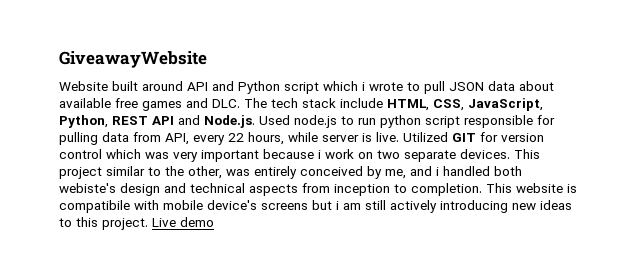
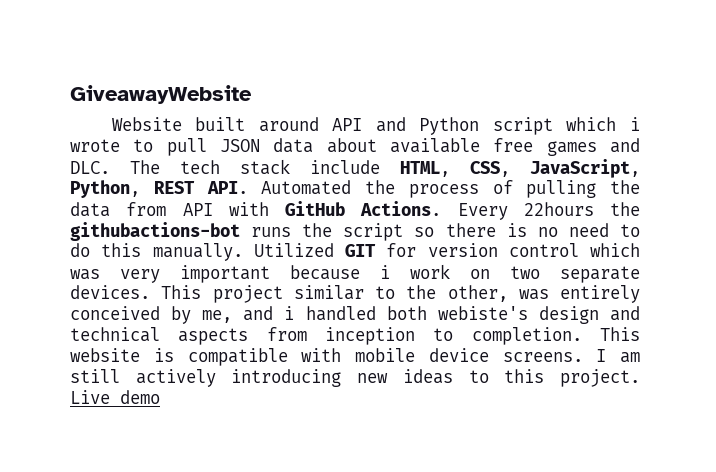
- Website built around API and Python script which i wrote to pull JSON data about available free games and DLC. The tech stack include HTML, CSS, JavaScript, Python, REST API and Node.js. Used node.js to run python script responsible for pulling data from API, every 22 hours, while server is live.
+ Website built around API and Python script which i wrote to pull JSON data about available free games and DLC. The tech stack include HTML, CSS, JavaScript, Python, REST API. Automated the process of pulling the data from API with GitHub Actions. Every 22hours the githubactions-bot runs the script so there is no need to do this manually.
- This website is compatibile with mobile device's screens but i am still actively introducing new ideas to this project.
+ This website is compatible with mobile device screens. I am still actively introducing new ideas to this project.

